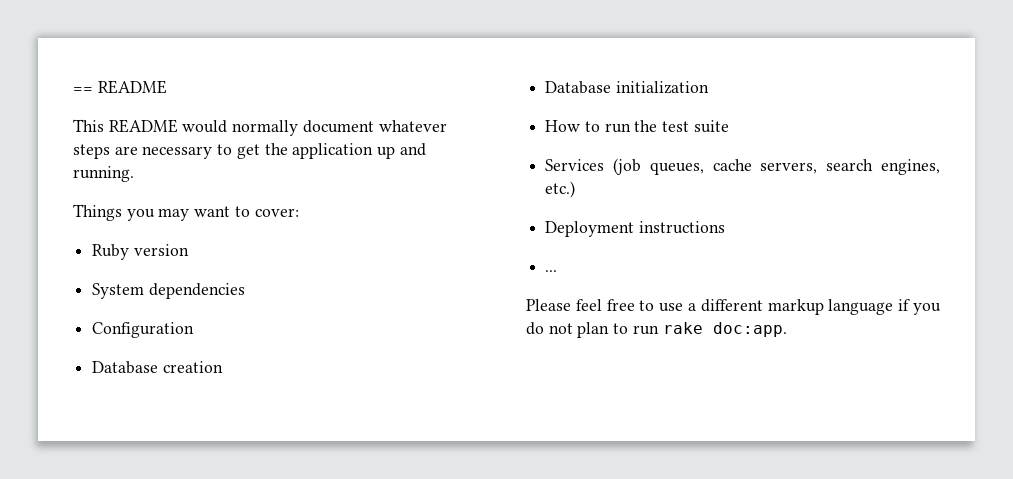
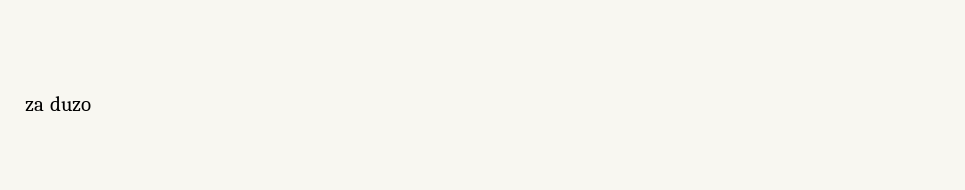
- == README
- This README would normally document whatever steps are necessary to get the application up and running.
- Things you may want to cover:
- Ruby version
- System dependencies
- Configuration
- Database creation
- Database initialization
- How to run the test suite
- Services (job queues, cache servers, search engines, etc.)
- Deployment instructions
- ...
- Please feel free to use a different markup language if you do not plan to run rake doc:app.
+ za duzo

